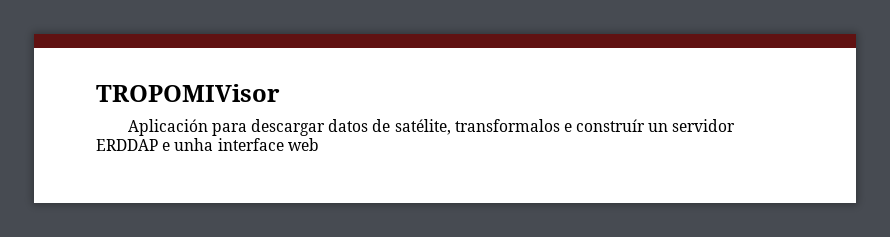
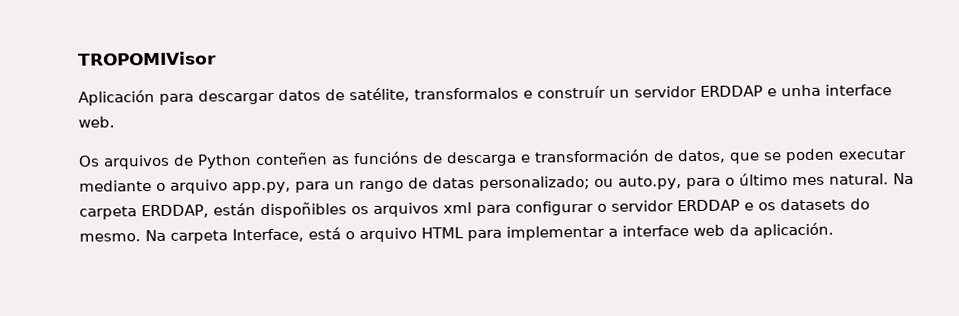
- Aplicación para descargar datos de satélite, transformalos e construír un servidor ERDDAP e unha interface web
+ Aplicación para descargar datos de satélite, transformalos e construír un servidor ERDDAP e unha interface web.
+ Os arquivos de Python conteñen as funcións de descarga e transformación de datos, que se poden executar mediante o arquivo app.py, para un rango de datas personalizado; ou auto.py, para o último mes natural. Na carpeta ERDDAP, están dispoñibles os arquivos xml para configurar o servidor ERDDAP e os datasets do mesmo. Na carpeta Interface, está o arquivo HTML para implementar a interface web da aplicación.

